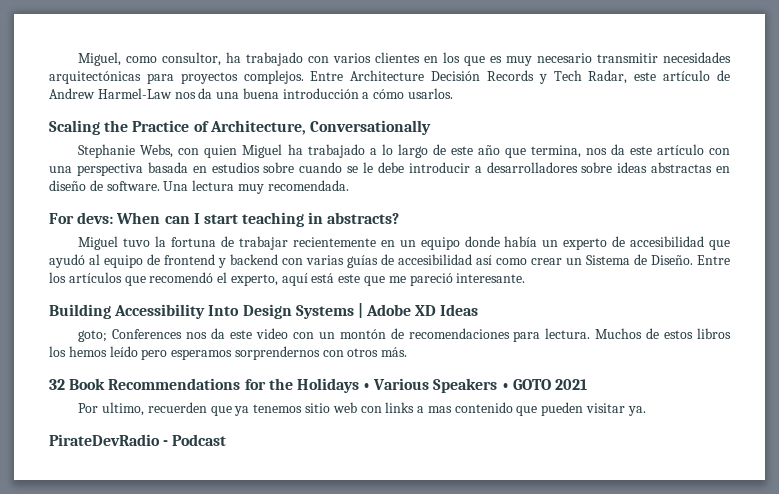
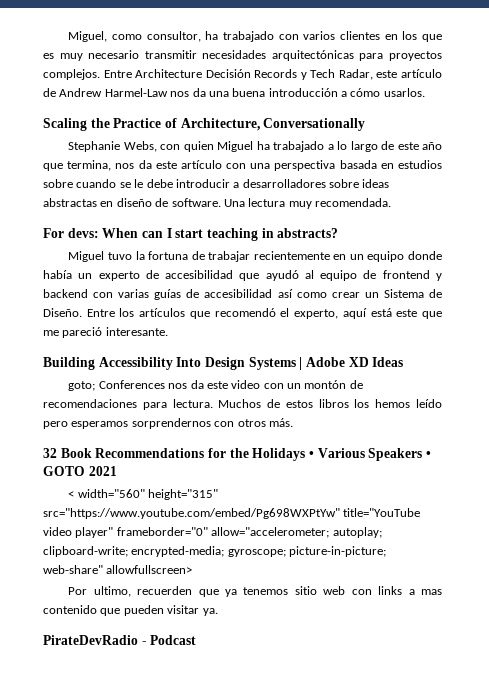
+ < width="560" height="315" src="https://www.youtube.com/embed/Pg698WXPtYw" title="YouTube video player" frameborder="0" allow="accelerometer; autoplay; clipboard-write; encrypted-media; gyroscope; picture-in-picture; web-share" allowfullscreen>

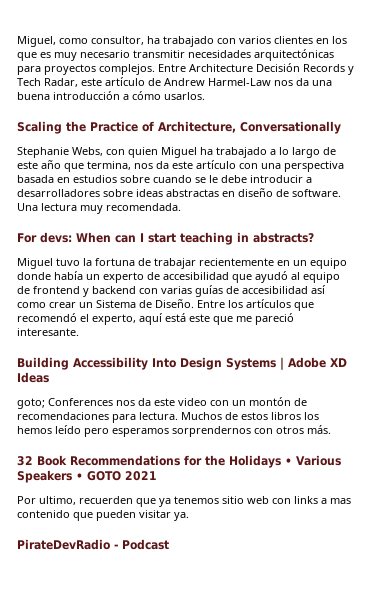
- < width="560" height="315" src="https://www.youtube.com/embed/Pg698WXPtYw" title="YouTube video player" frameborder="0" allow="accelerometer; autoplay; clipboard-write; encrypted-media; gyroscope; picture-in-picture; web-share" allowfullscreen>

